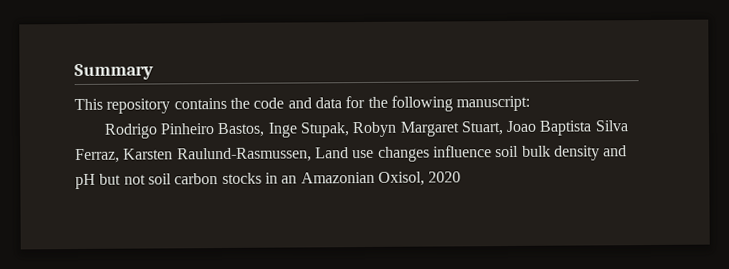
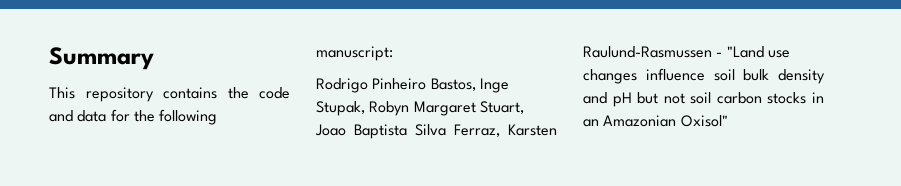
- Rodrigo Pinheiro Bastos, Inge Stupak, Robyn Margaret Stuart, Joao Baptista Silva Ferraz, Karsten Raulund-Rasmussen, Land use changes influence soil bulk density and pH but not soil carbon stocks in an Amazonian Oxisol, 2020
+ Rodrigo Pinheiro Bastos, Inge Stupak, Robyn Margaret Stuart, Joao Baptista Silva Ferraz, Karsten Raulund-Rasmussen - "Land use changes influence soil bulk density and pH but not soil carbon stocks in an Amazonian Oxisol"

